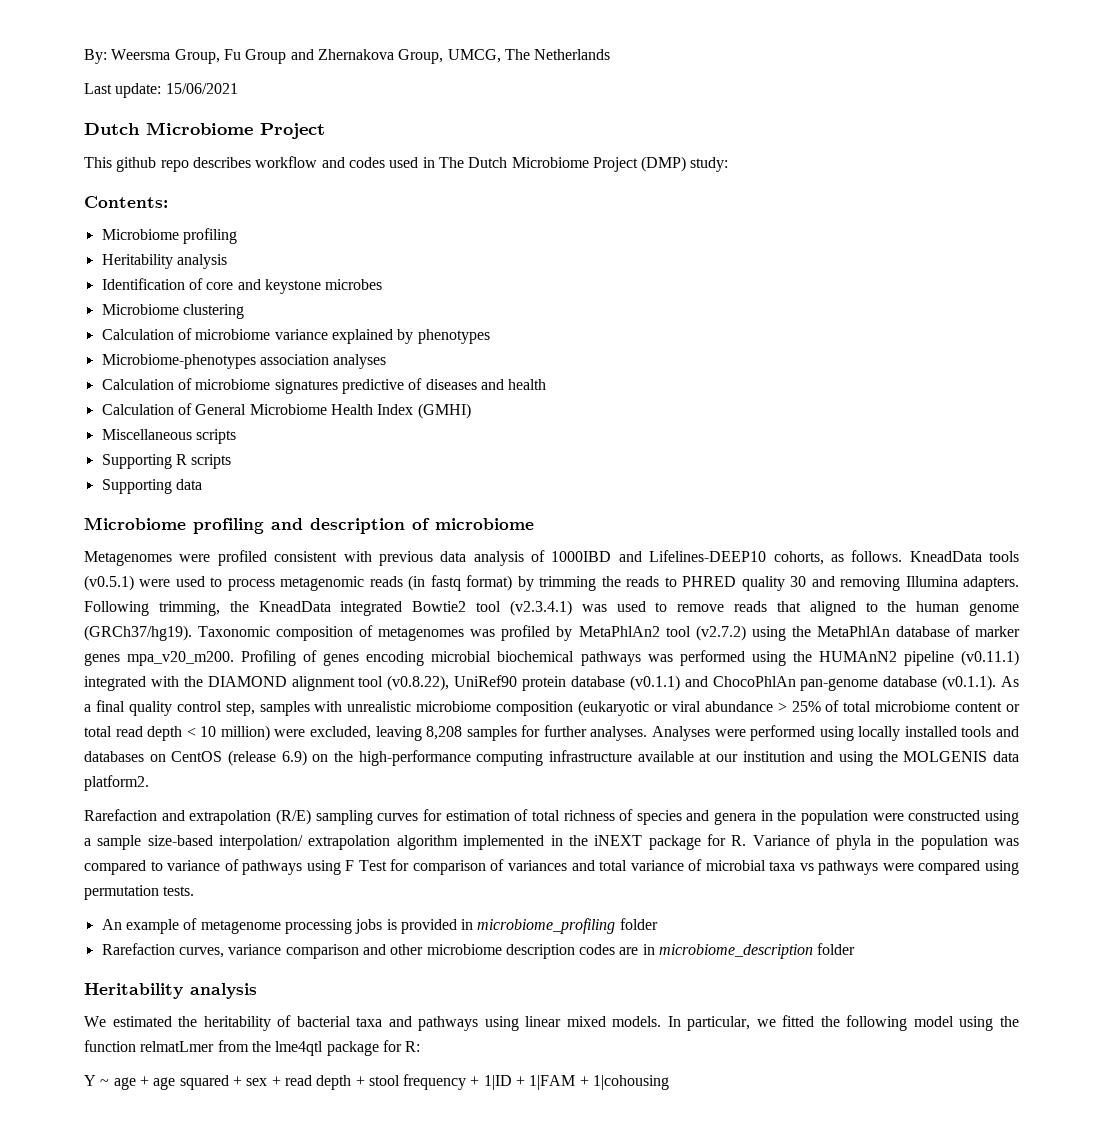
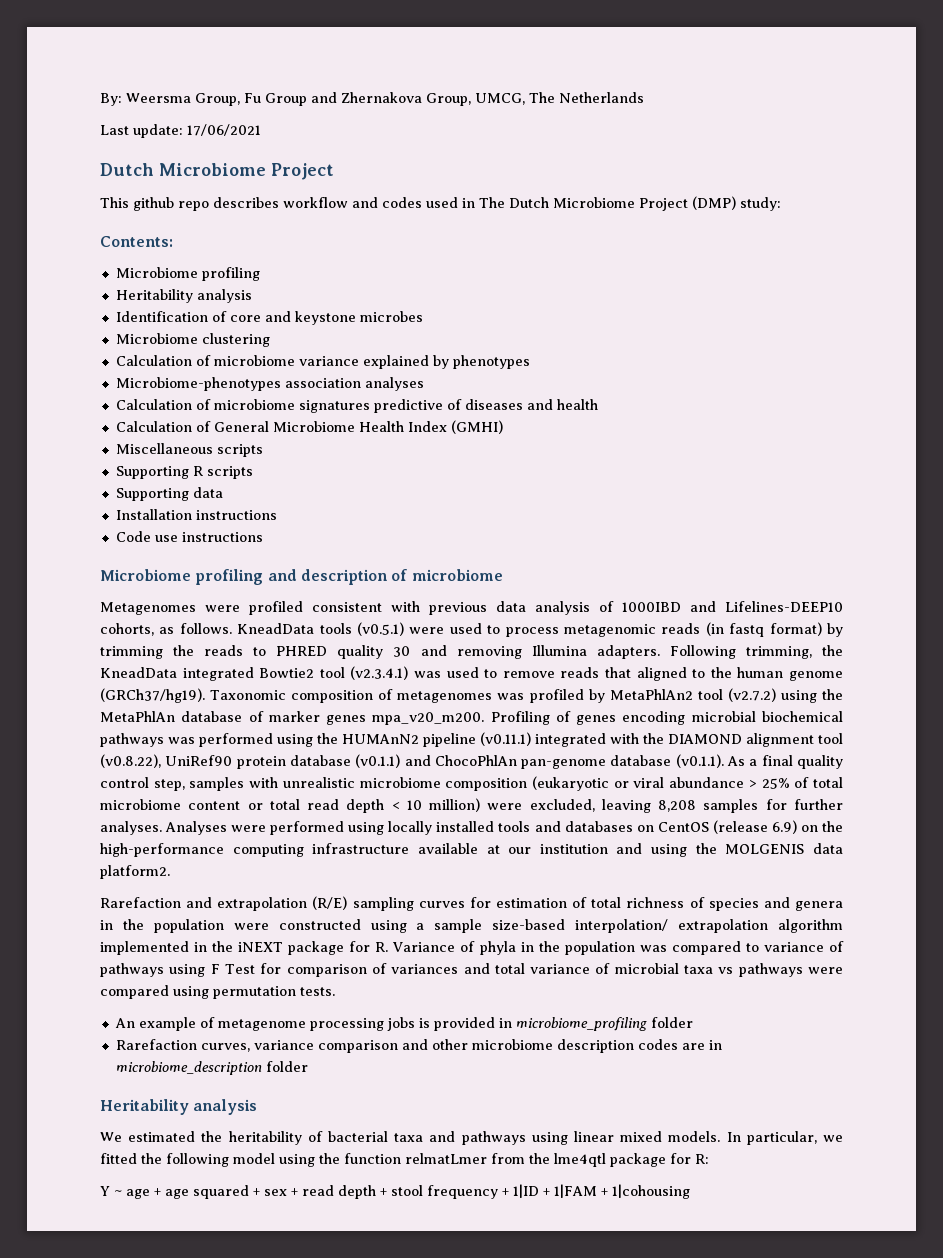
- Last update: 15/06/2021
+ Last update: 17/06/2021
+ Installation instructions
+ Code use instructions

